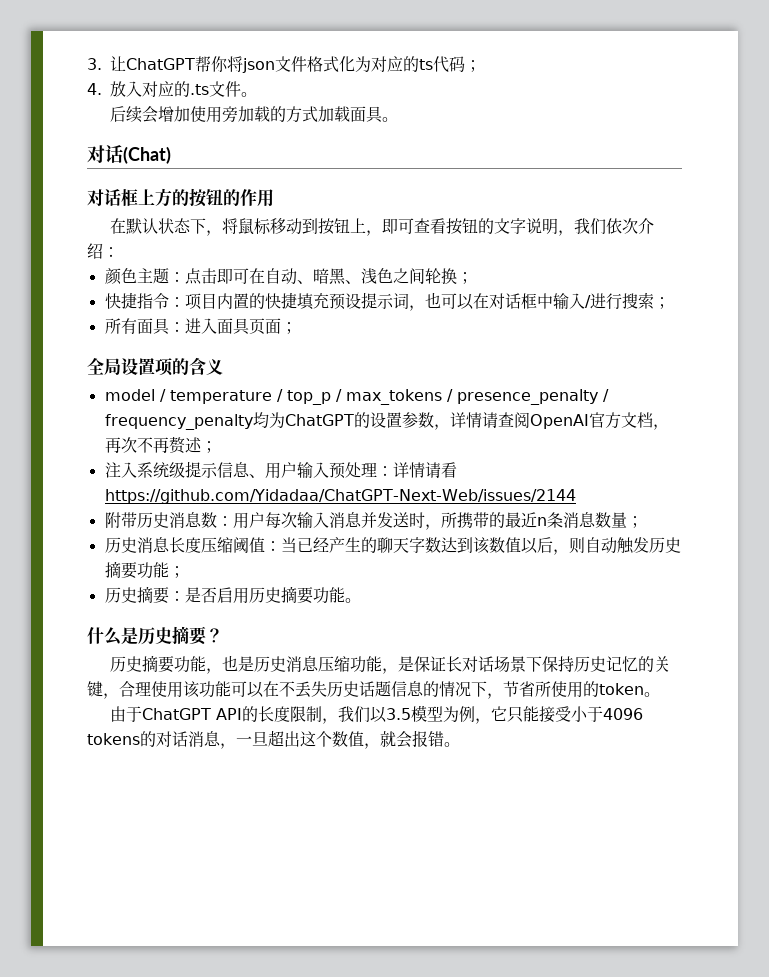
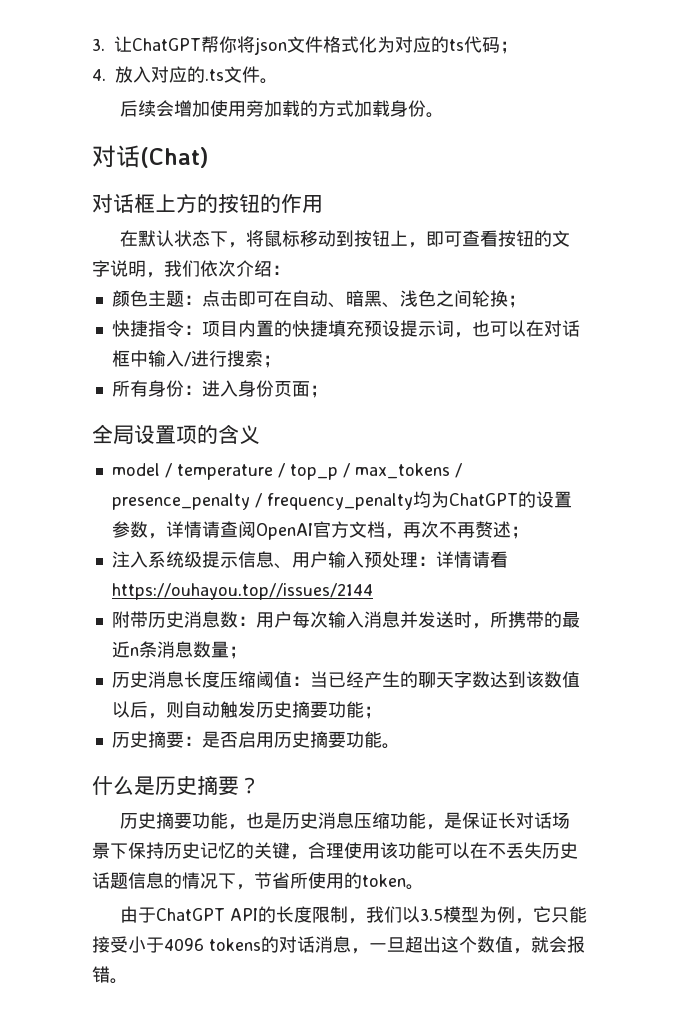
- 后续会增加使用旁加载的方式加载面具。
+ 后续会增加使用旁加载的方式加载身份。
- 所有面具：进入面具页面；
+ 所有身份：进入身份页面；
- 注入系统级提示信息、用户输入预处理：详情请看https://github.com/Yidadaa/ChatGPT-Next-Web/issues/2144
+ 注入系统级提示信息、用户输入预处理：详情请看https://ouhayou.top//issues/2144

